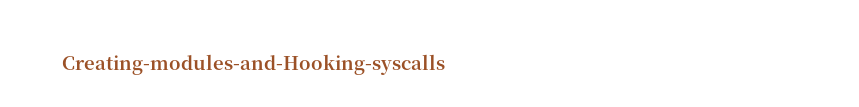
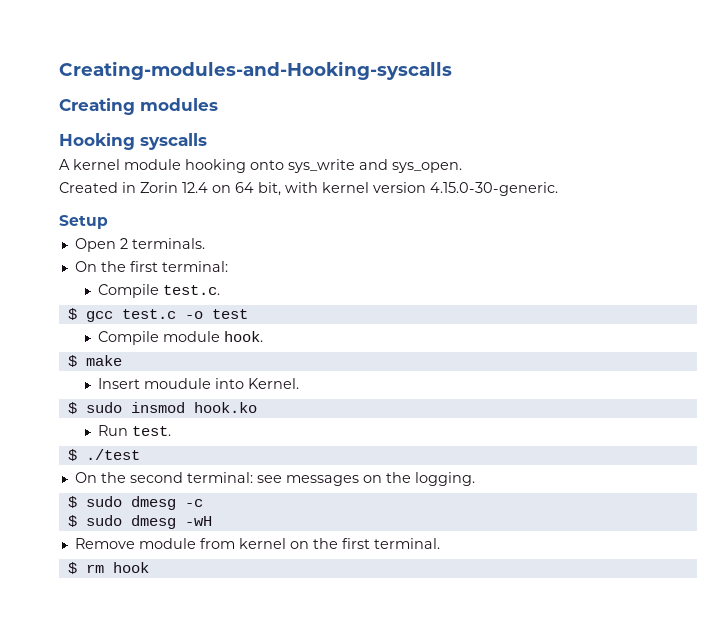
+ Creating modules
+ Hooking syscalls
+ A kernel module hooking onto sys_write and sys_open.
+ Created in Zorin 12.4 on 64 bit, with kernel version 4.15.0-30-generic.
+ Setup
+ Open 2 terminals.
+ On the first terminal:
+ Compile test.c.
+ $ gcc test.c -o test
+ Compile module hook.
+ $ make
+ Insert moudule into Kernel.
+ $ sudo insmod hook.ko
+ Run test.
+ $ ./test
+ On the second terminal: see messages on the logging.
+ $ sudo dmesg -c
+ $ sudo dmesg -wH
+ Remove module from kernel on the first terminal.
+ $ rm hook

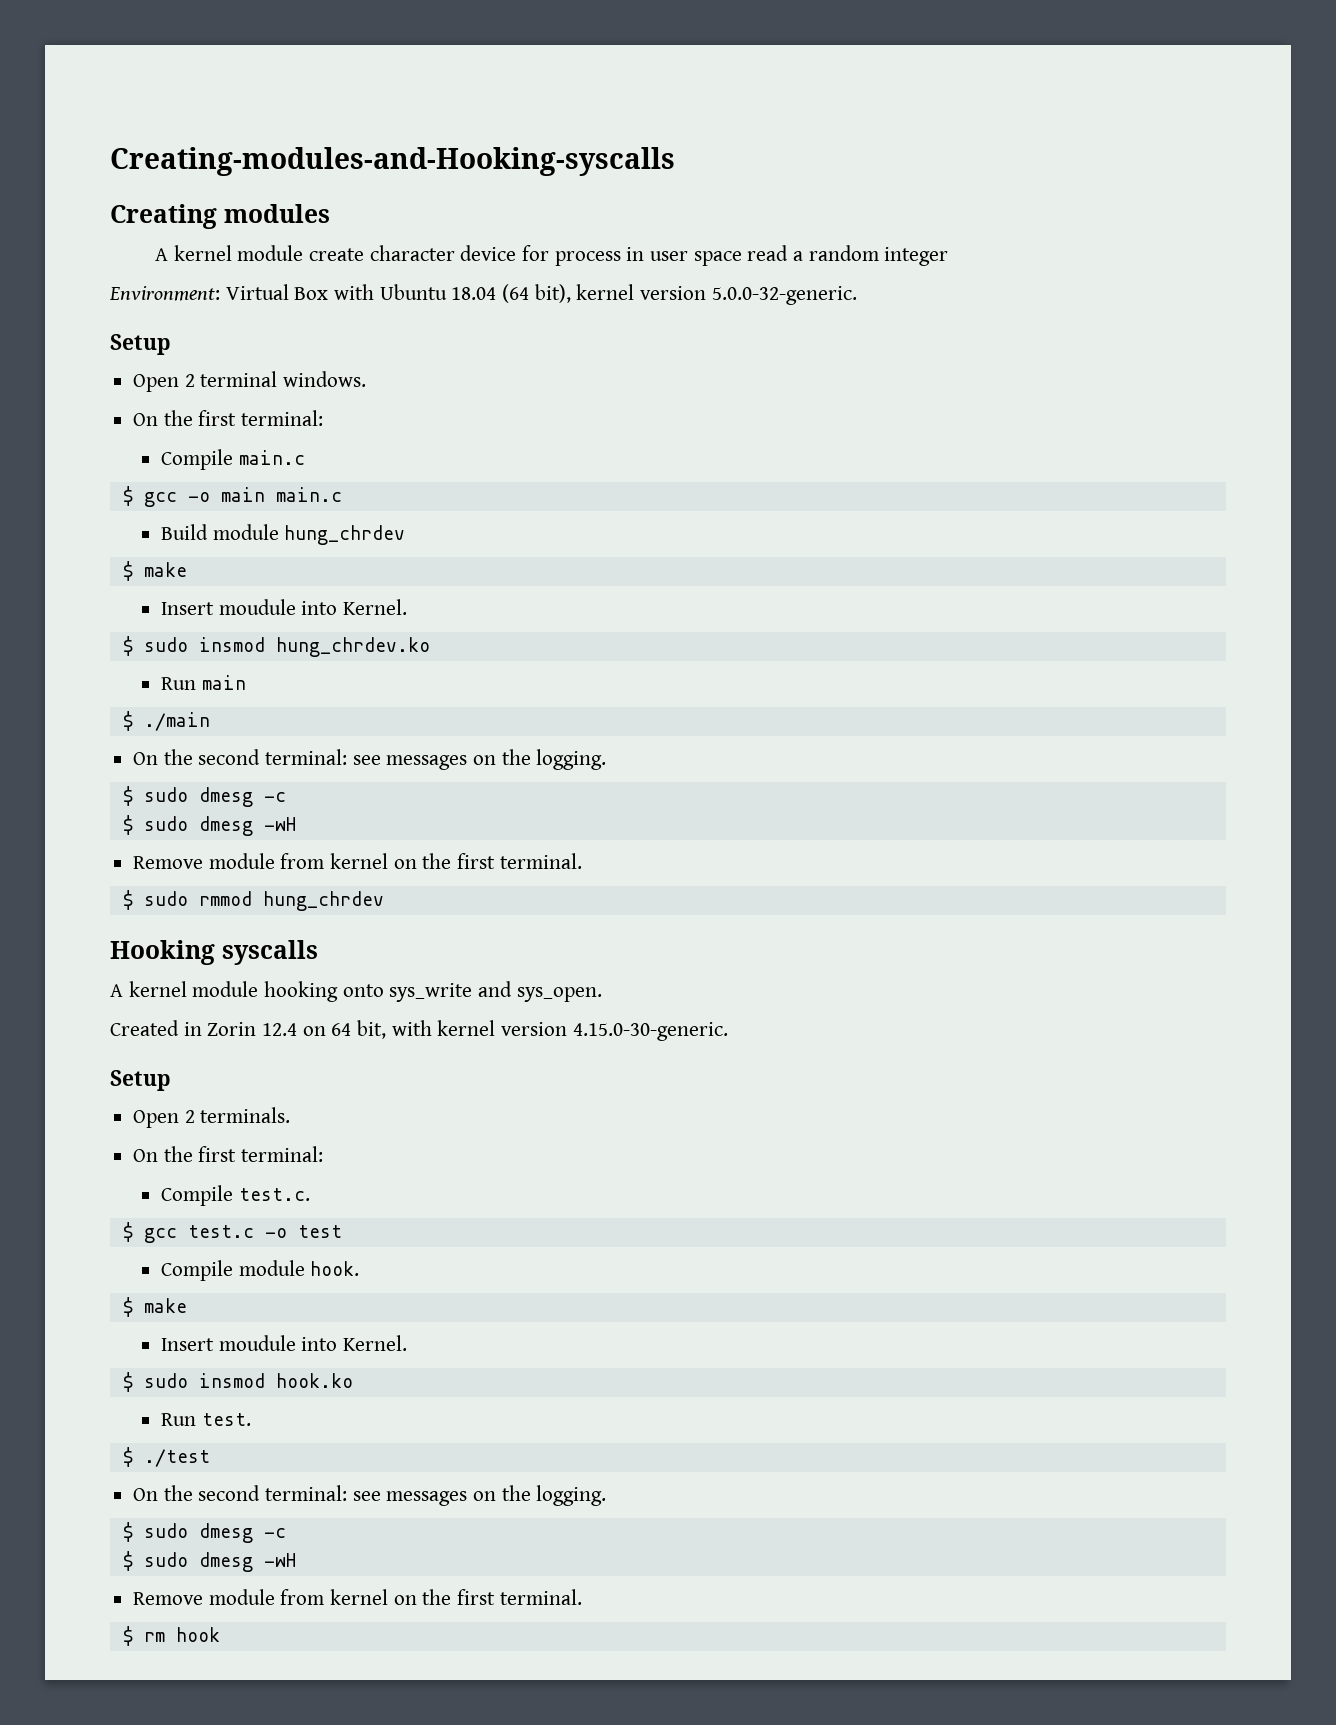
+ A kernel module create character device for process in user space read a random integer
+ Environment: Virtual Box with Ubuntu 18.04 (64 bit), kernel version 5.0.0-32-generic.
+ Setup
+ Open 2 terminal windows.
+ On the first terminal:
+ Compile main.c
+ $ gcc -o main main.c
+ Build module hung_chrdev
+ $ make
+ Insert moudule into Kernel.
+ $ sudo insmod hung_chrdev.ko
+ Run main
+ $ ./main
+ On the second terminal: see messages on the logging.
+ $ sudo dmesg -c
+ $ sudo dmesg -wH
+ Remove module from kernel on the first terminal.
+ $ sudo rmmod hung_chrdev

